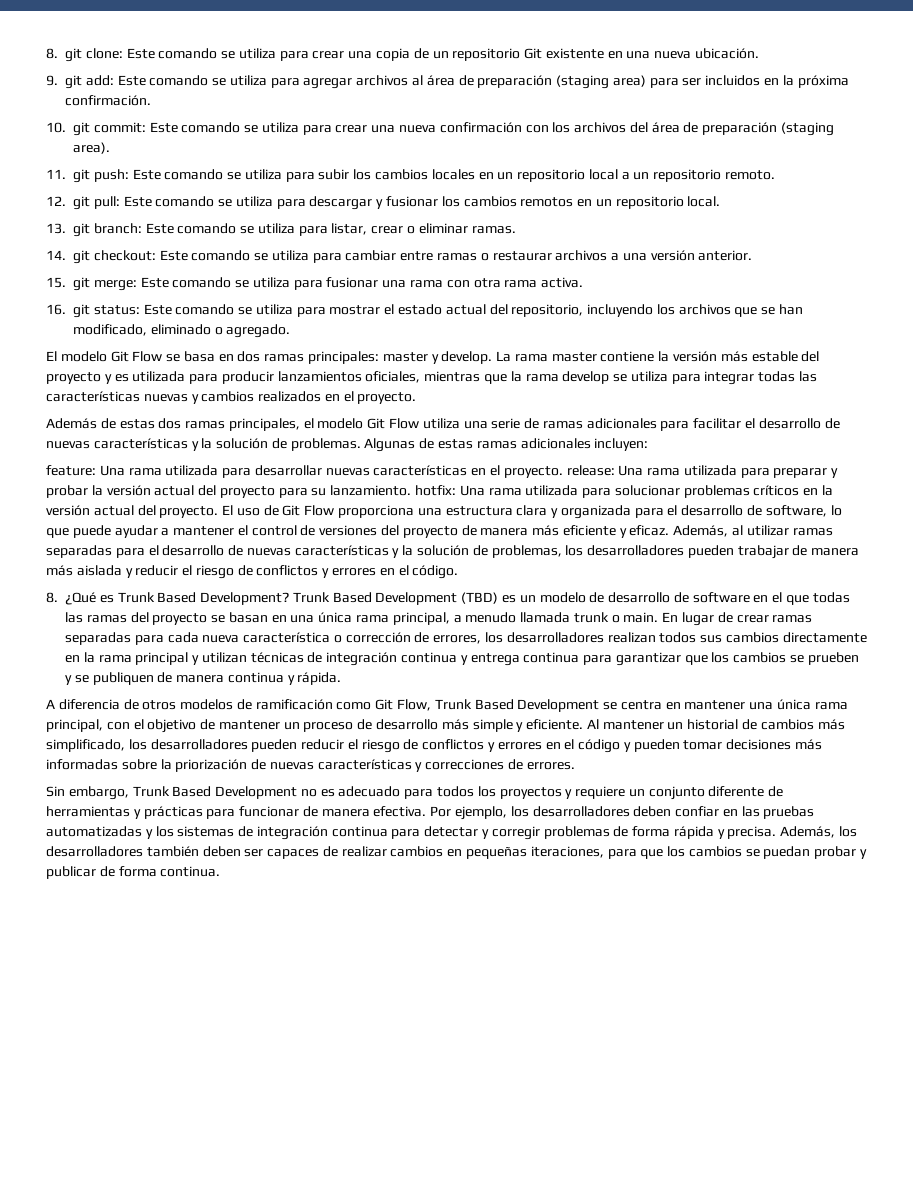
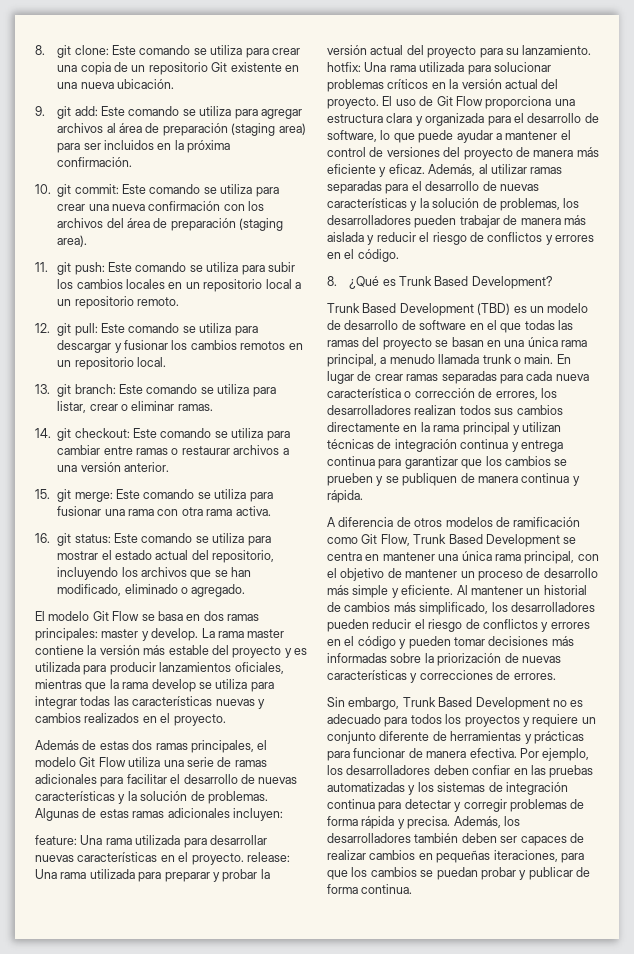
- 8. ¿Qué es Trunk Based Development? Trunk Based Development (TBD) es un modelo de desarrollo de software en el que todas las ramas del proyecto se basan en una única rama principal, a menudo llamada trunk o main.
+ 8. ¿Qué es Trunk Based Development?
+ Trunk Based Development (TBD) es un modelo de desarrollo de software en el que todas las ramas del proyecto se basan en una única rama principal, a menudo llamada trunk o main.

